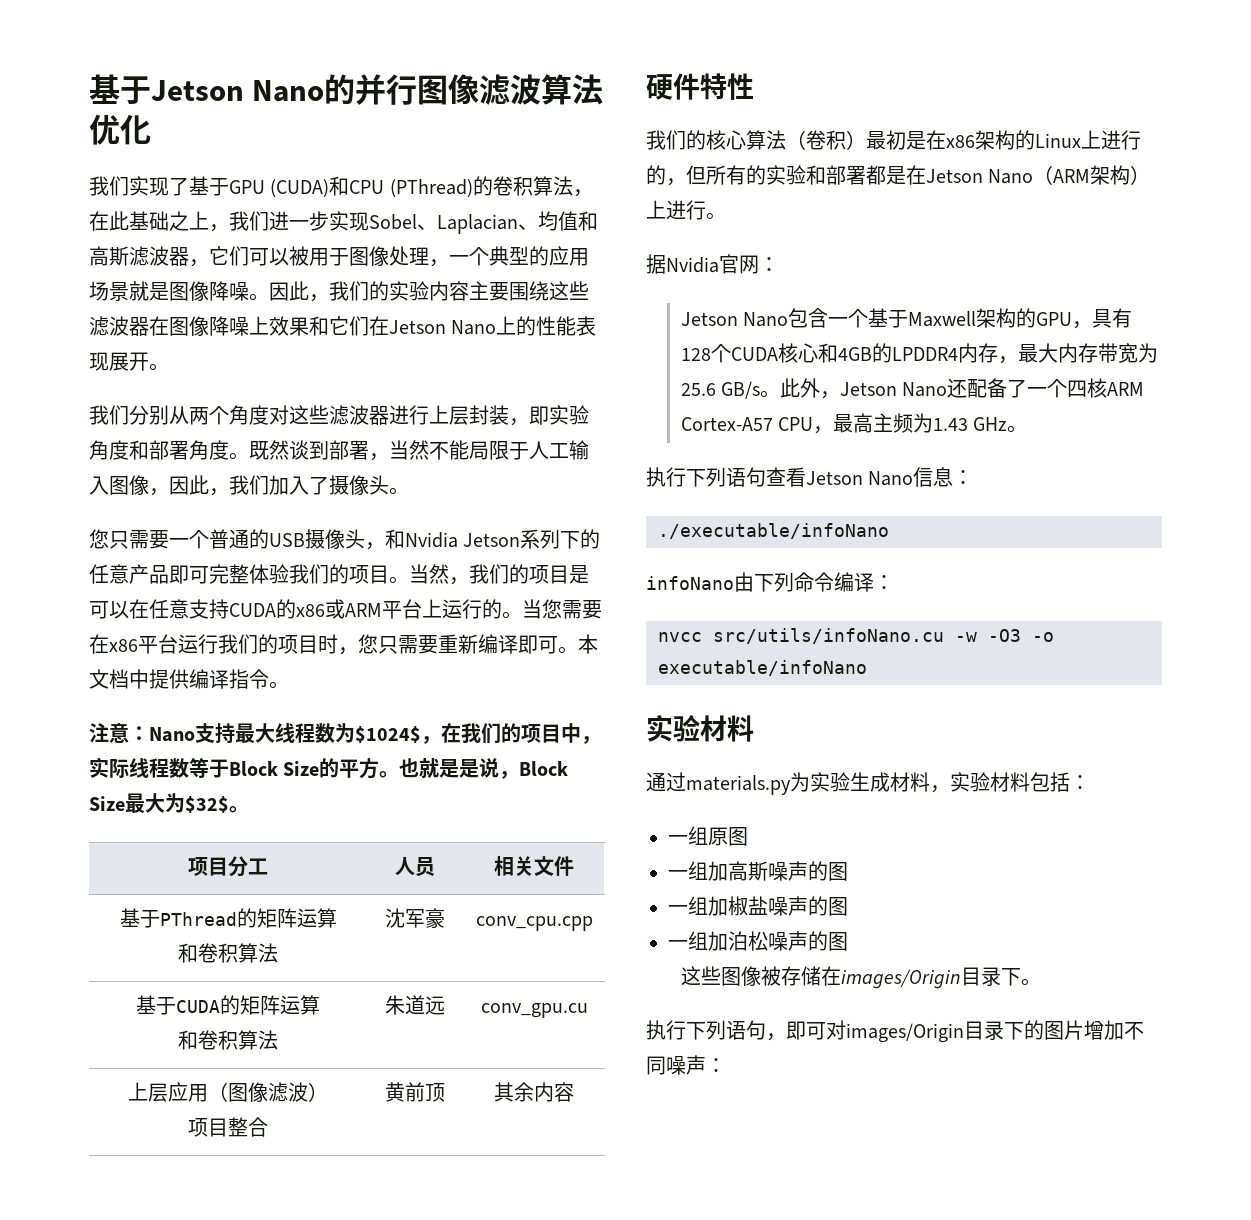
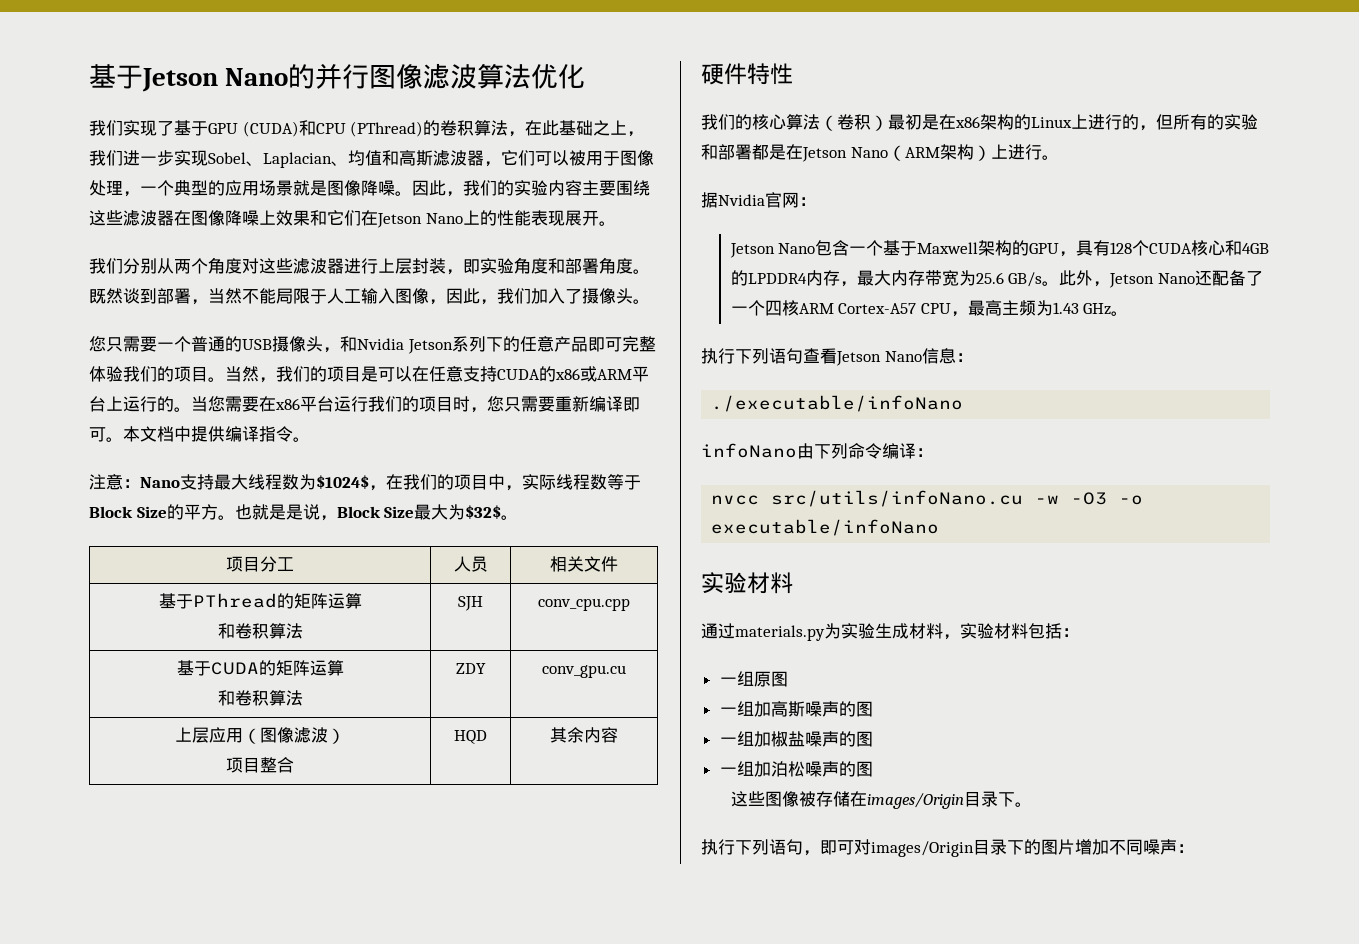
  基于PThread的矩阵运算
- 和卷积算法 | 沈军豪 | conv_cpu.cpp
+ 和卷积算法 | SJH | conv_cpu.cpp
  基于CUDA的矩阵运算
- 和卷积算法 | 朱道远 | conv_gpu.cu
+ 和卷积算法 | ZDY | conv_gpu.cu
  上层应用（图像滤波）
- 项目整合 | 黄前顶 | 其余内容
+ 项目整合 | HQD | 其余内容

